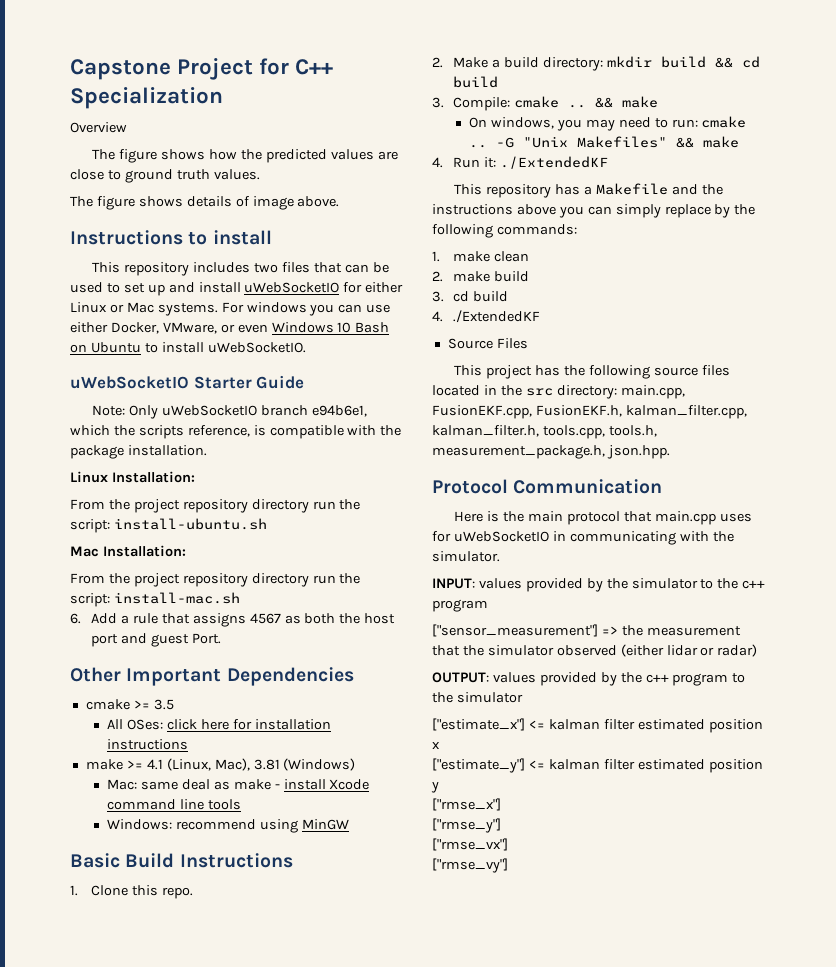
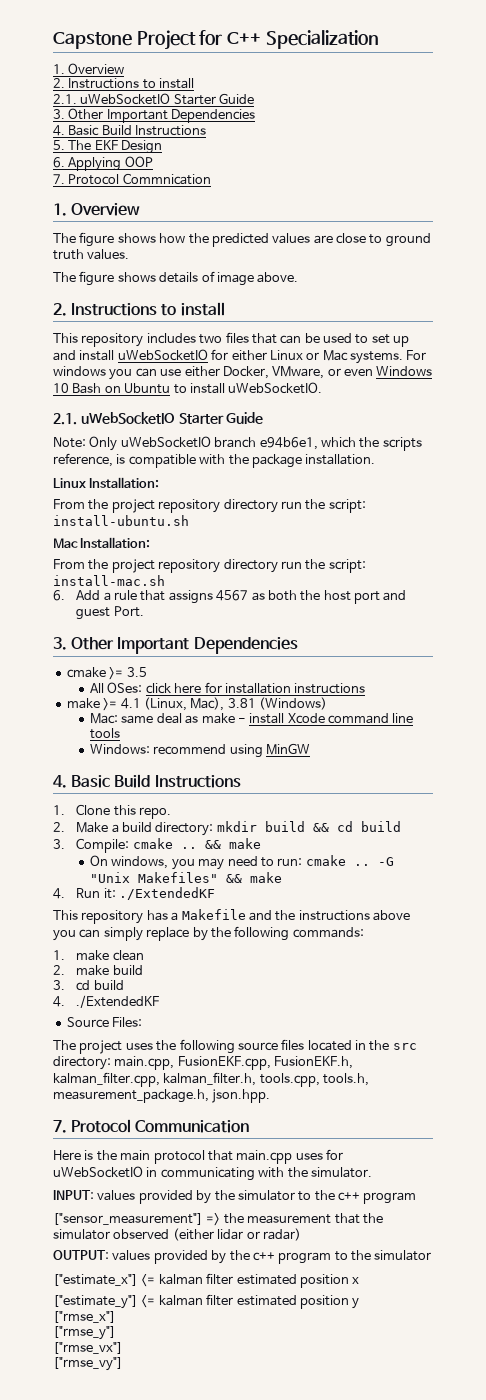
  Capstone Project for C++ Specialization
- Overview
+ 1. Overview
+ 2. Instructions to install
+ 2.1. uWebSocketIO Starter Guide
+ 3. Other Important Dependencies
+ 4. Basic Build Instructions
+ 5. The EKF Design
+ 6. Applying OOP
+ 7. Protocol Commnication
+ 1. Overview
  The figure shows details of image above.
- Instructions to install
+ 2. Instructions to install
  For windows you can use either Docker, VMware, or even Windows 10 Bash on Ubuntu to install uWebSocketIO.
- uWebSocketIO Starter Guide
+ 2.1. uWebSocketIO Starter Guide
  6. Add a rule that assigns 4567 as both the host port and guest Port.
- Other Important Dependencies
+ 3. Other Important Dependencies
  Windows: recommend using MinGW
- Basic Build Instructions
+ 4. Basic Build Instructions
- Source Files
- This project has the following source files located in the src directory: main.cpp, FusionEKF.cpp, FusionEKF.h, kalman_filter.cpp, kalman_filter.h, tools.cpp, tools.h, measurement_package.h, json.hpp.
+ Source Files:
+ The project uses the following source files located in the src directory: main.cpp, FusionEKF.cpp, FusionEKF.h, kalman_filter.cpp, kalman_filter.h, tools.cpp, tools.h, measurement_package.h, json.hpp.
- Protocol Communication
+ 7. Protocol Communication

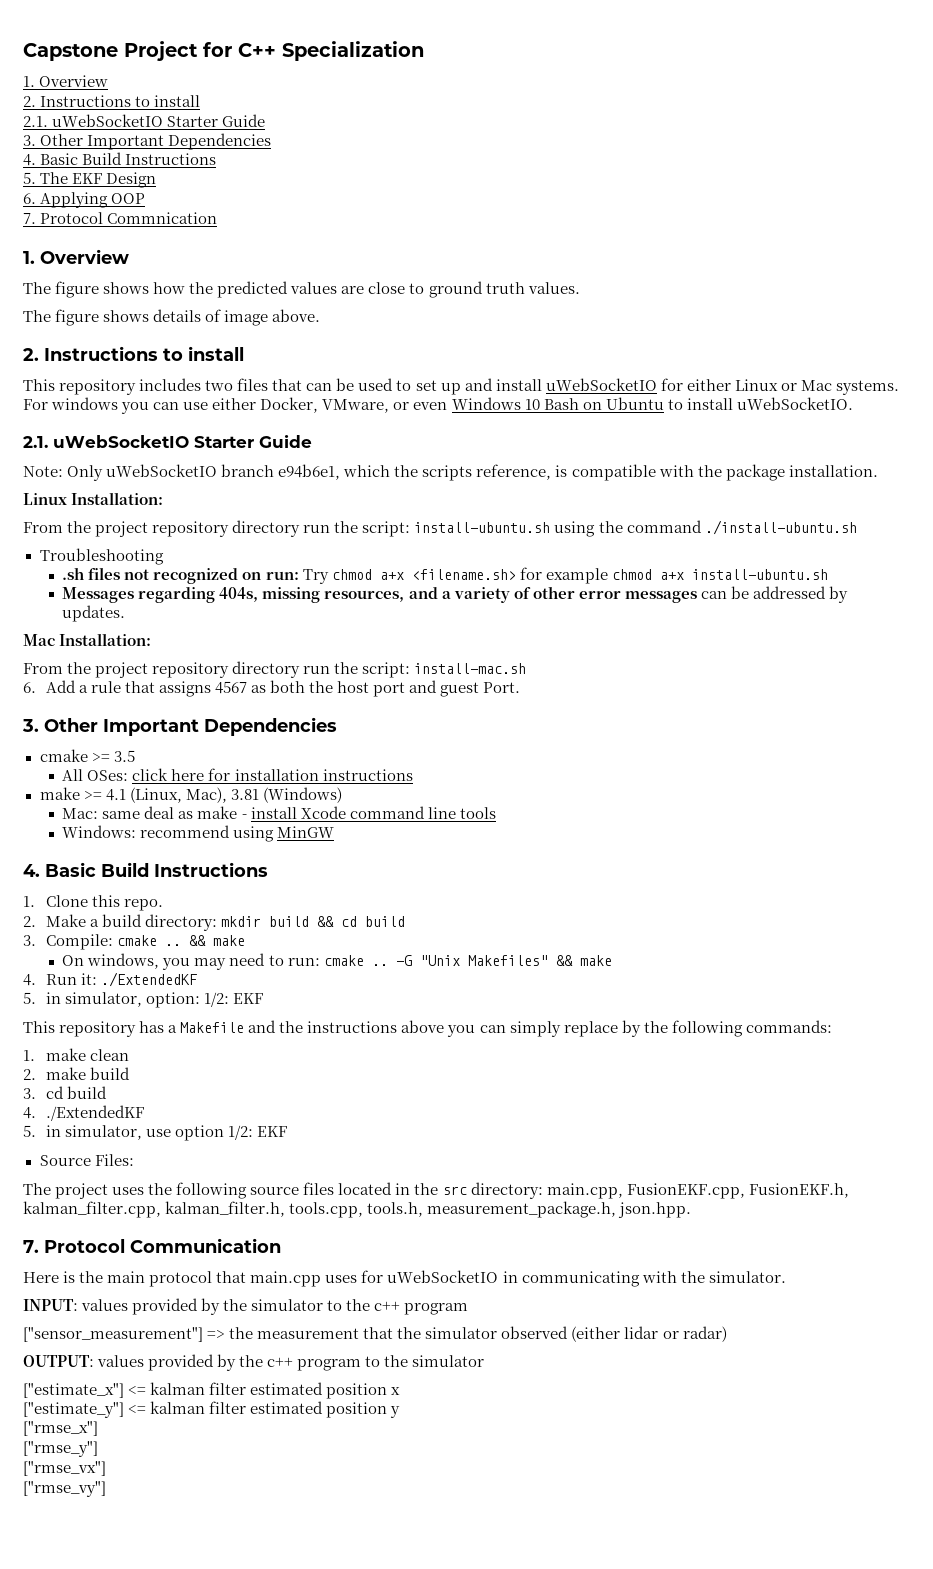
- From the project repository directory run the script: install-ubuntu.sh
+ From the project repository directory run the script: install-ubuntu.sh using the command ./install-ubuntu.sh
+ Troubleshooting
+ .sh files not recognized on run: Try chmod a+x <filename.sh> for example chmod a+x install-ubuntu.sh
+ Messages regarding 404s, missing resources, and a variety of other error messages can be addressed by updates.
+ 5. in simulator, option: 1/2: EKF
+ 5. in simulator, use option 1/2: EKF

